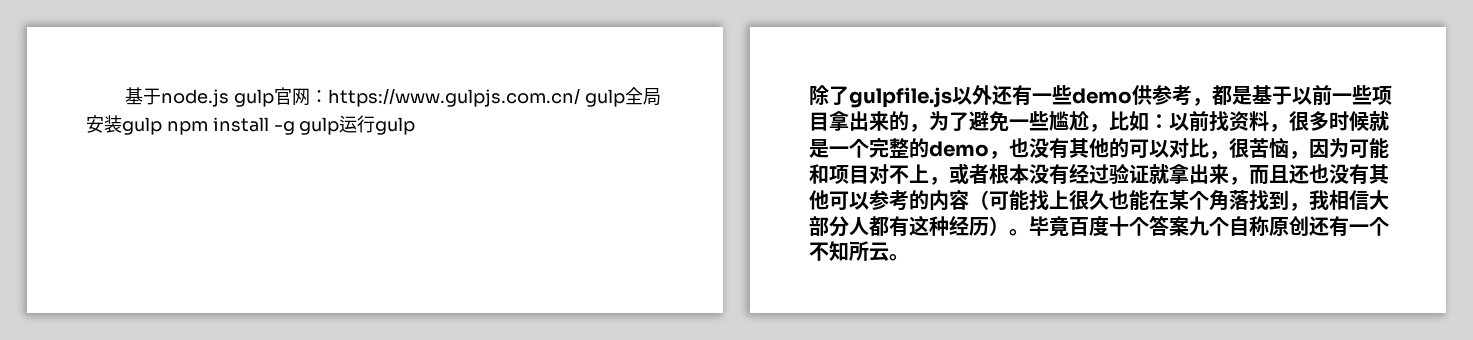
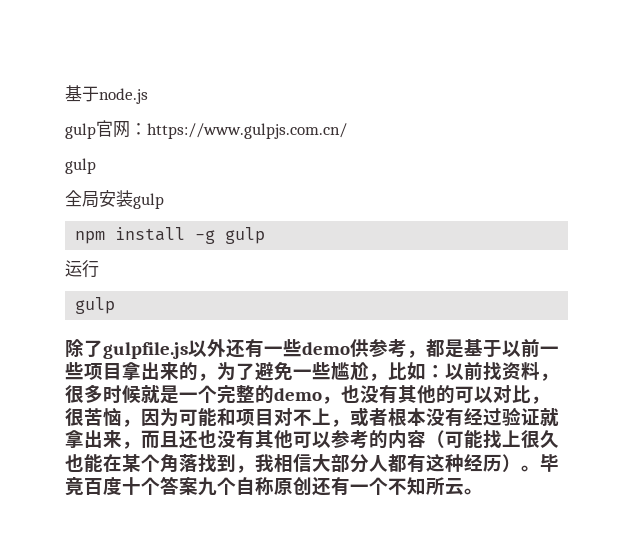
- 基于node.js gulp官网：https://www.gulpjs.com.cn/ gulp全局安装gulp npm install -g gulp运行gulp
+ 基于node.js
+ gulp官网：https://www.gulpjs.com.cn/
+ gulp
+ 全局安装gulp
+ npm install -g gulp
+ 运行
+ gulp

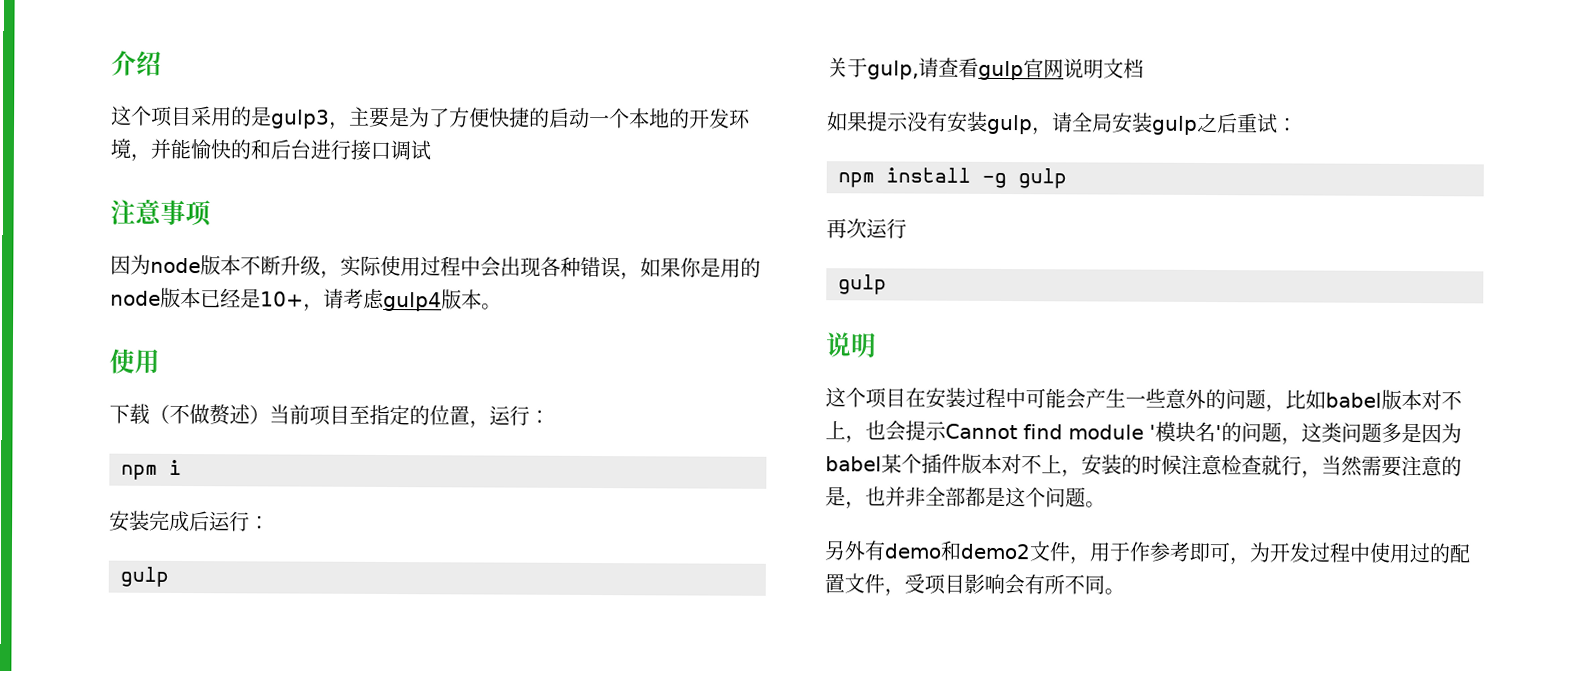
- 基于node.js
- gulp官网：https://www.gulpjs.com.cn/
+ 介绍
+ 这个项目采用的是gulp3，主要是为了方便快捷的启动一个本地的开发环境，并能愉快的和后台进行接口调试
+ 注意事项
+ 因为node版本不断升级，实际使用过程中会出现各种错误，如果你是用的node版本已经是10+，请考虑gulp4版本。
+ 使用
+ 下载（不做赘述）当前项目至指定的位置，运行：
+ npm i
+ 安装完成后运行：
  gulp
- 全局安装gulp
+ 关于gulp,请查看gulp官网说明文档
+ 如果提示没有安装gulp，请全局安装gulp之后重试：
- 运行
+ 再次运行
  gulp
- 除了gulpfile.js以外还有一些demo供参考，都是基于以前一些项目拿出来的，为了避免一些尴尬，比如：以前找资料，很多时候就是一个完整的demo，也没有其他的可以对比，很苦恼，因为可能和项目对不上，或者根本没有经过验证就拿出来，而且还也没有其他可以参考的内容（可能找上很久也能在某个角落找到，我相信大部分人都有这种经历）。毕竟百度十个答案九个自称原创还有一个不知所云。
+ 说明
+ 这个项目在安装过程中可能会产生一些意外的问题，比如babel版本对不上，也会提示Cannot find module '模块名'的问题，这类问题多是因为babel某个插件版本对不上，安装的时候注意检查就行，当然需要注意的是，也并非全部都是这个问题。
+ 另外有demo和demo2文件，用于作参考即可，为开发过程中使用过的配置文件，受项目影响会有所不同。

